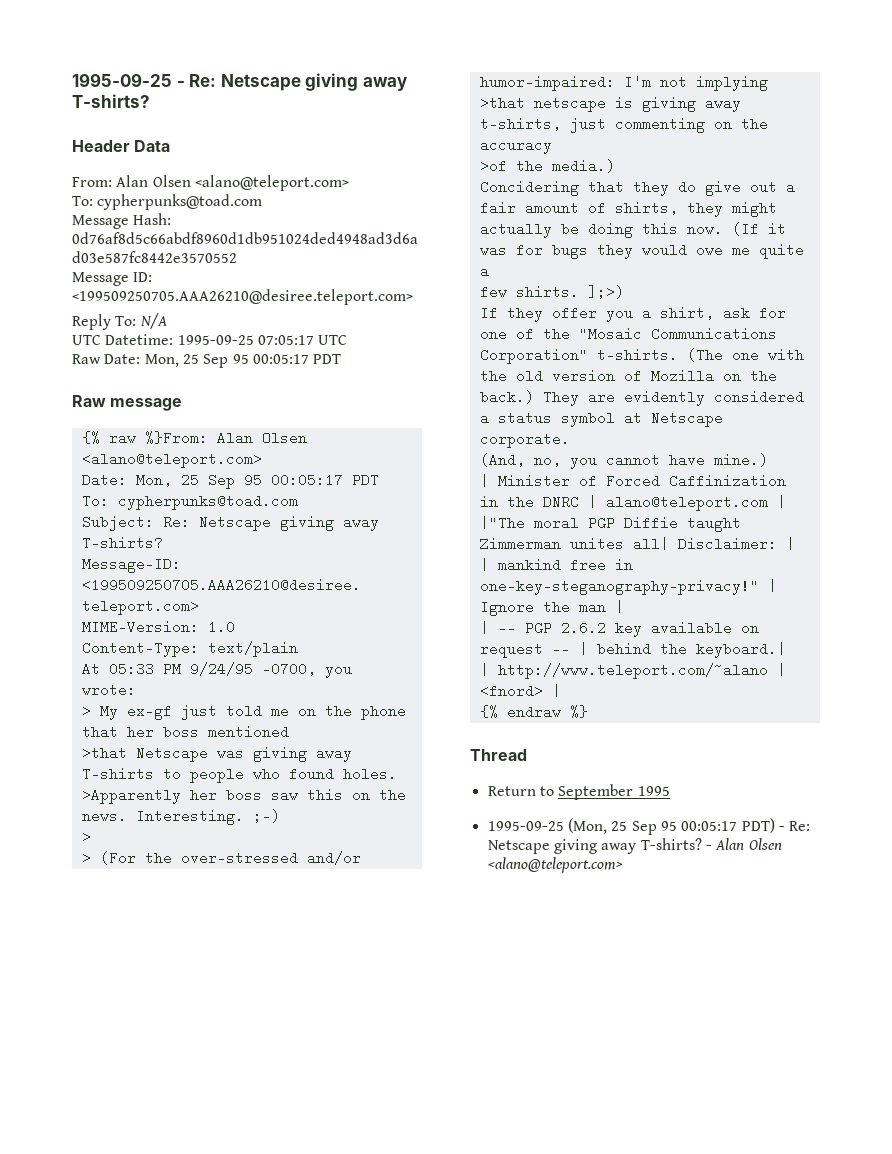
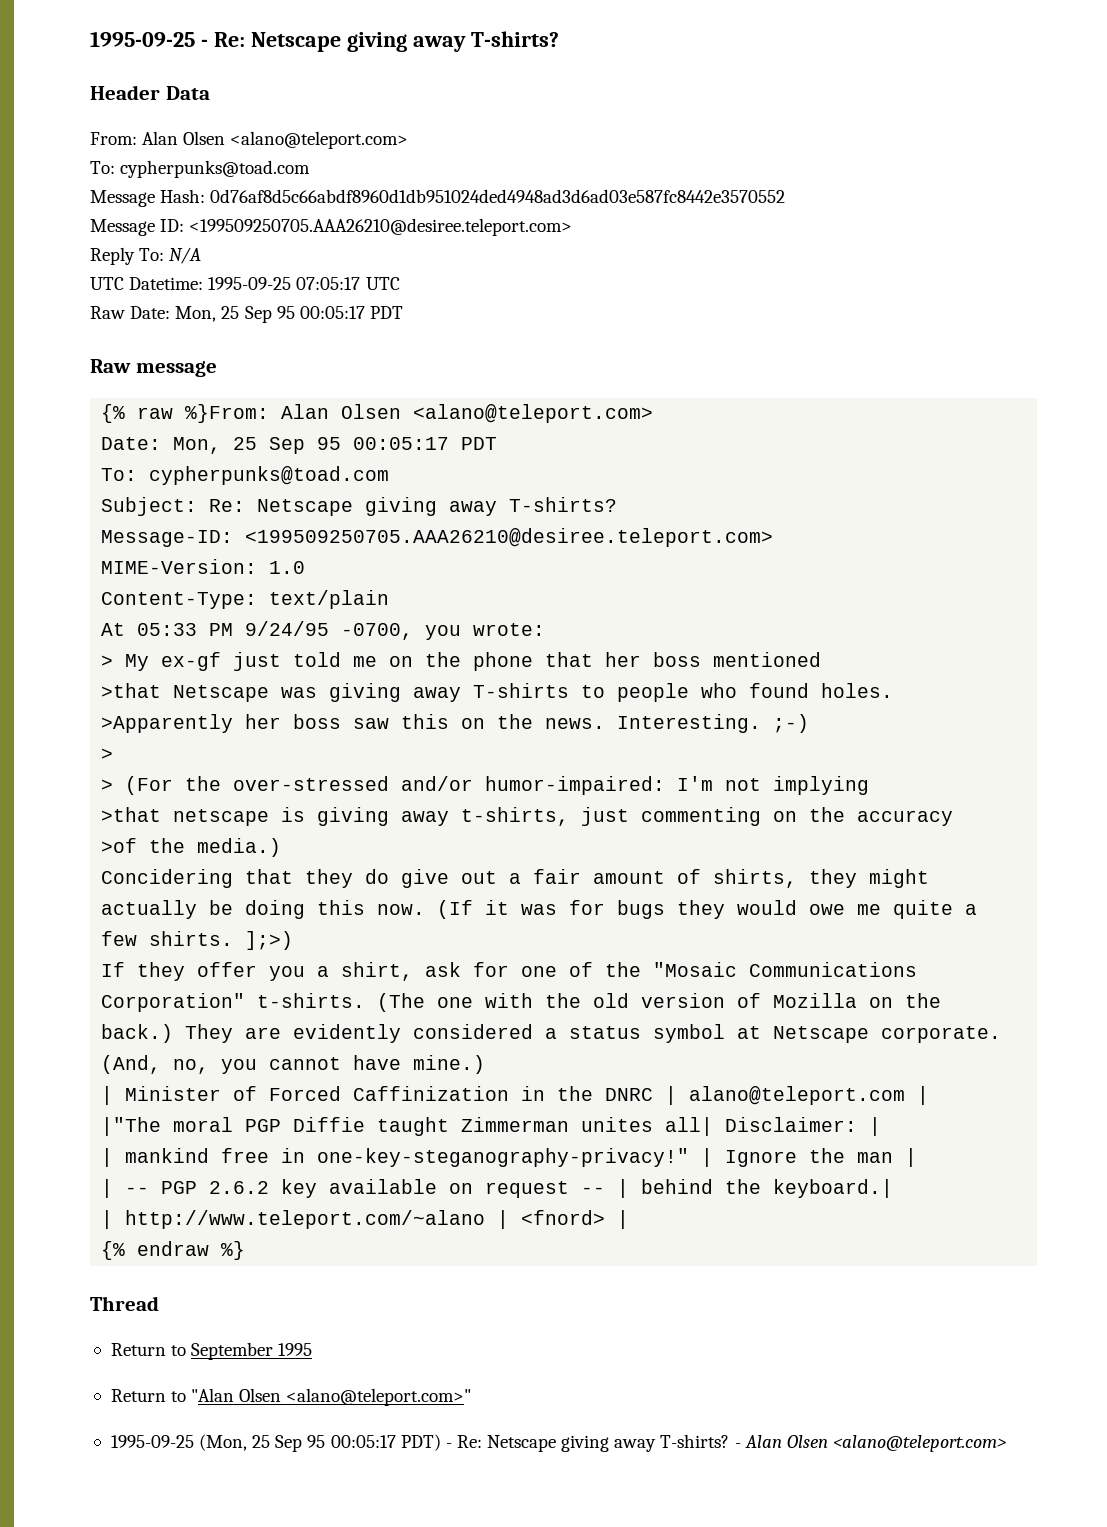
+ Return to "Alan Olsen <alano@teleport.com>"

